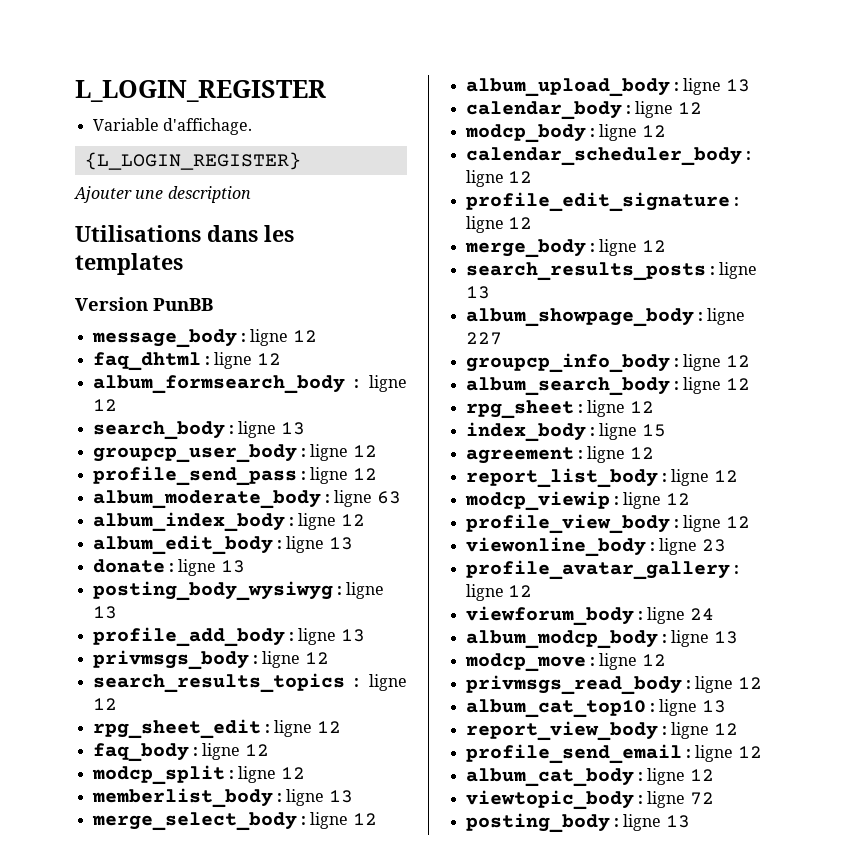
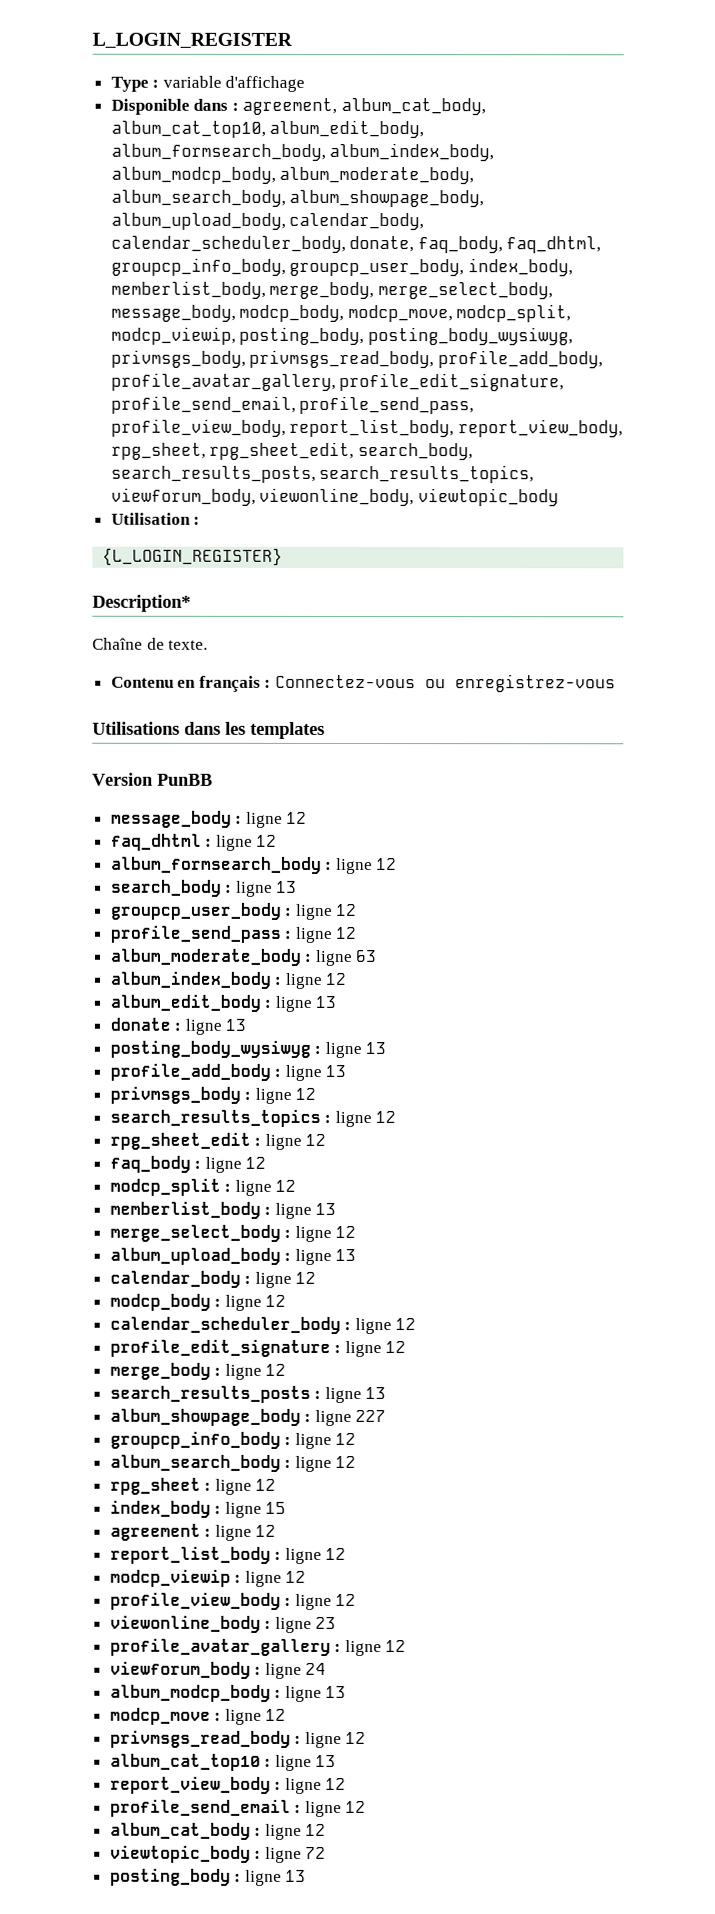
- Variable d'affichage.
+ Type : variable d'affichage
+ Disponible dans : agreement, album_cat_body, album_cat_top10, album_edit_body, album_formsearch_body, album_index_body, album_modcp_body, album_moderate_body, album_search_body, album_showpage_body, album_upload_body, calendar_body, calendar_scheduler_body, donate, faq_body, faq_dhtml, groupcp_info_body, groupcp_user_body, index_body, memberlist_body, merge_body, merge_select_body, message_body, modcp_body, modcp_move, modcp_split, modcp_viewip, posting_body, posting_body_wysiwyg, privmsgs_body, privmsgs_read_body, profile_add_body, profile_avatar_gallery, profile_edit_signature, profile_send_email, profile_send_pass, profile_view_body, report_list_body, report_view_body, rpg_sheet, rpg_sheet_edit, search_body, search_results_posts, search_results_topics, viewforum_body, viewonline_body, viewtopic_body
+ Utilisation :
  {L_LOGIN_REGISTER}
- Ajouter une description
+ Description*
+ Chaîne de texte.
+ Contenu en français : Connectez-vous ou enregistrez-vous

